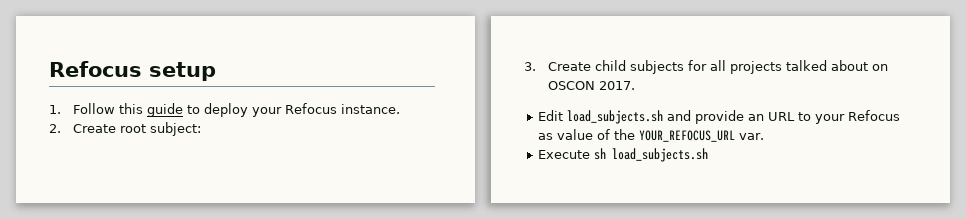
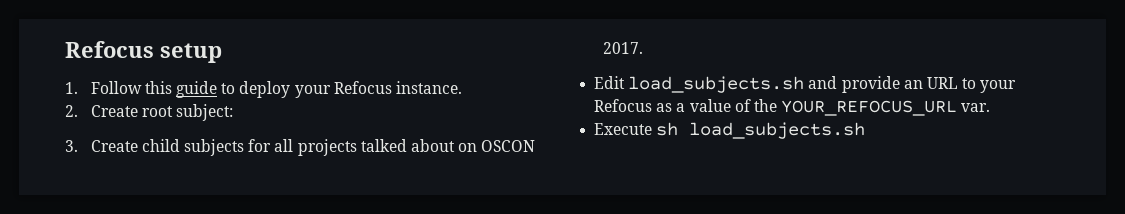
- Edit load_subjects.sh and provide an URL to your Refocus as value of the YOUR_REFOCUS_URL var.
+ Edit load_subjects.sh and provide an URL to your Refocus as a value of the YOUR_REFOCUS_URL var.

